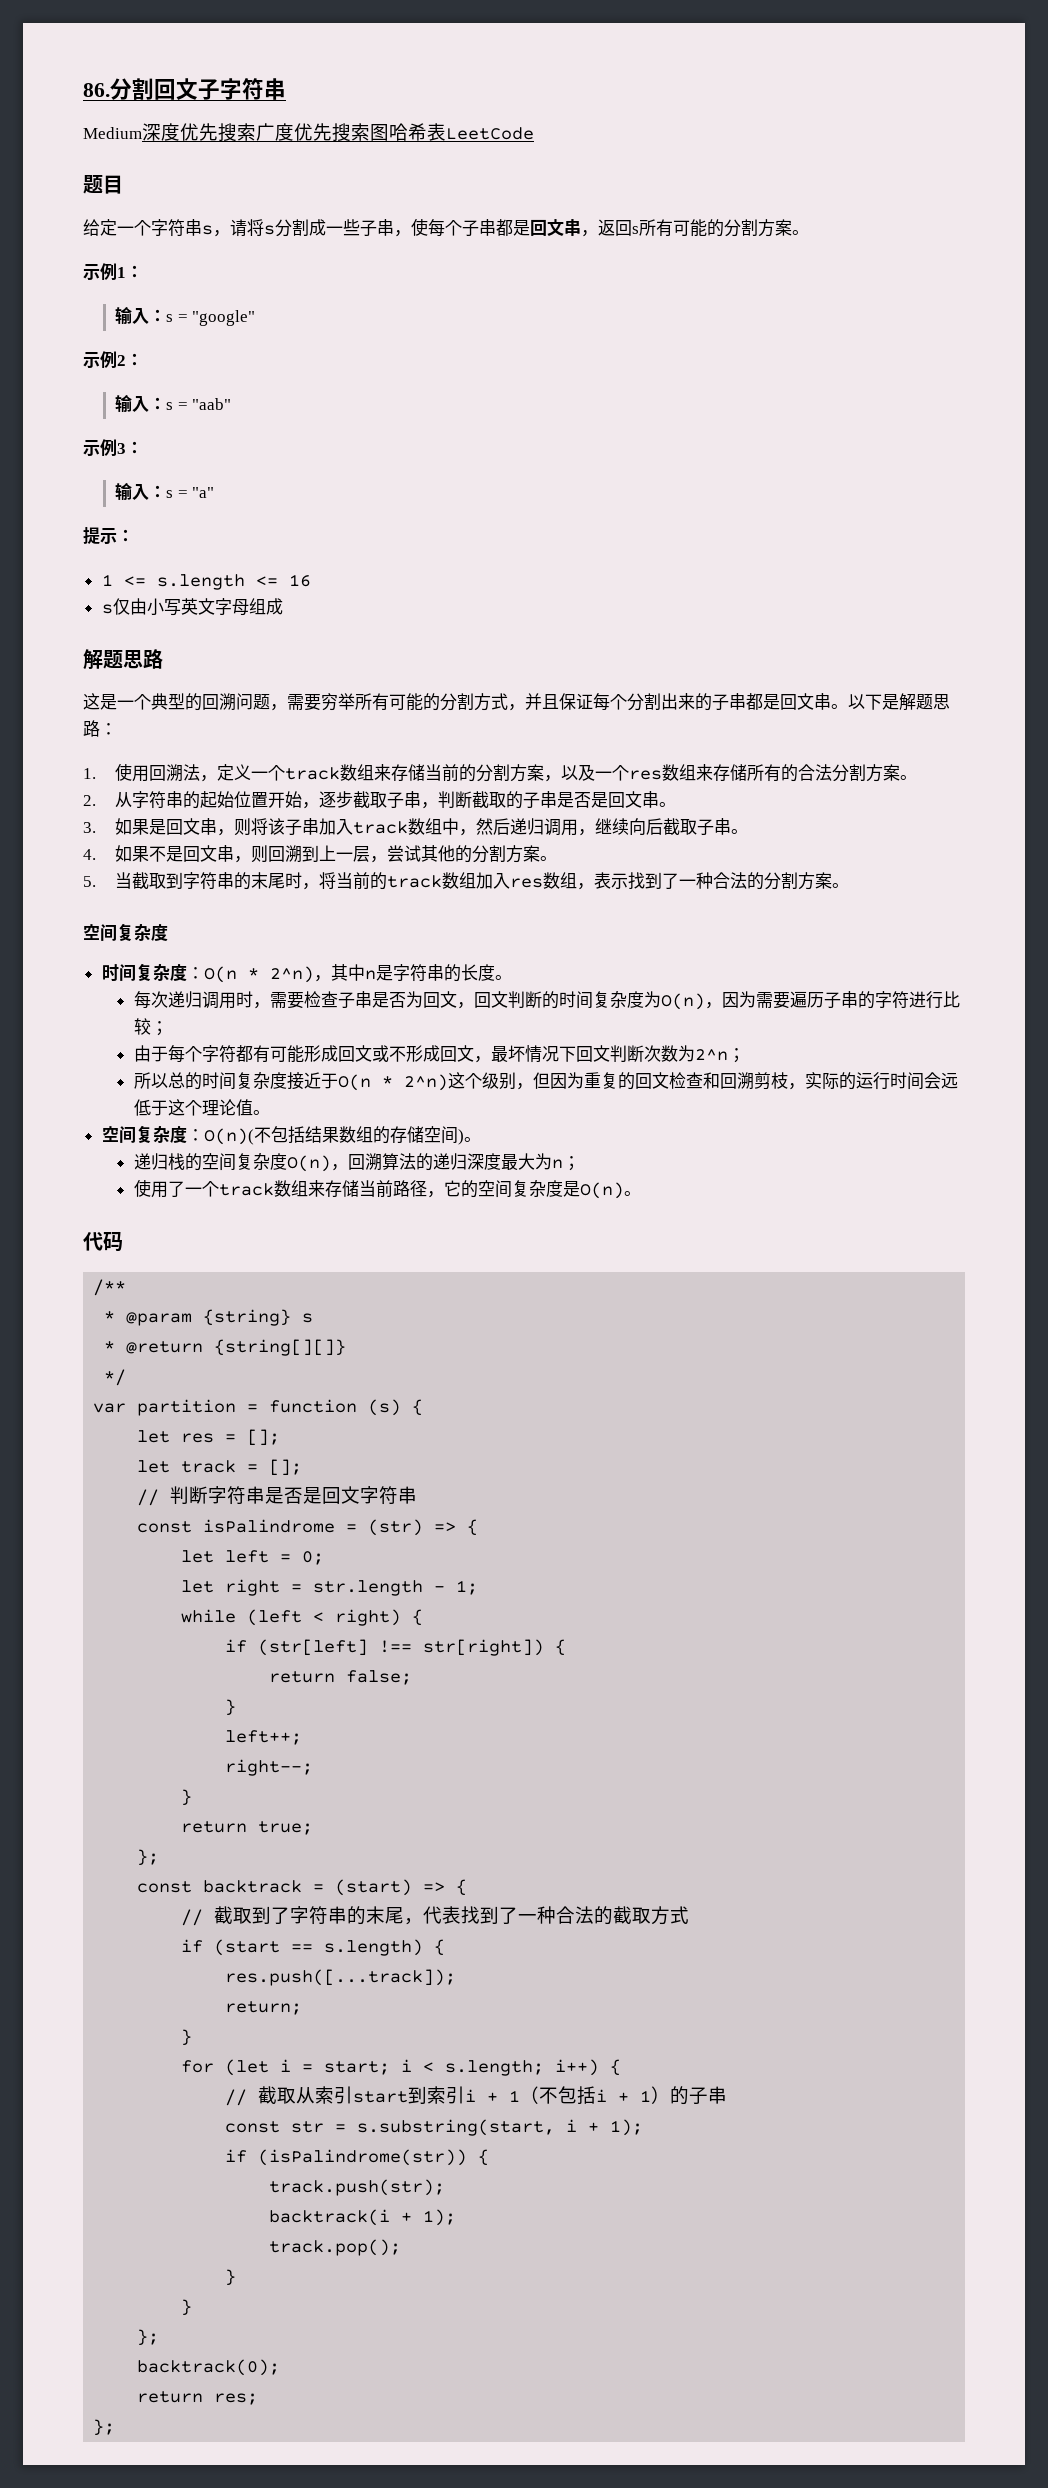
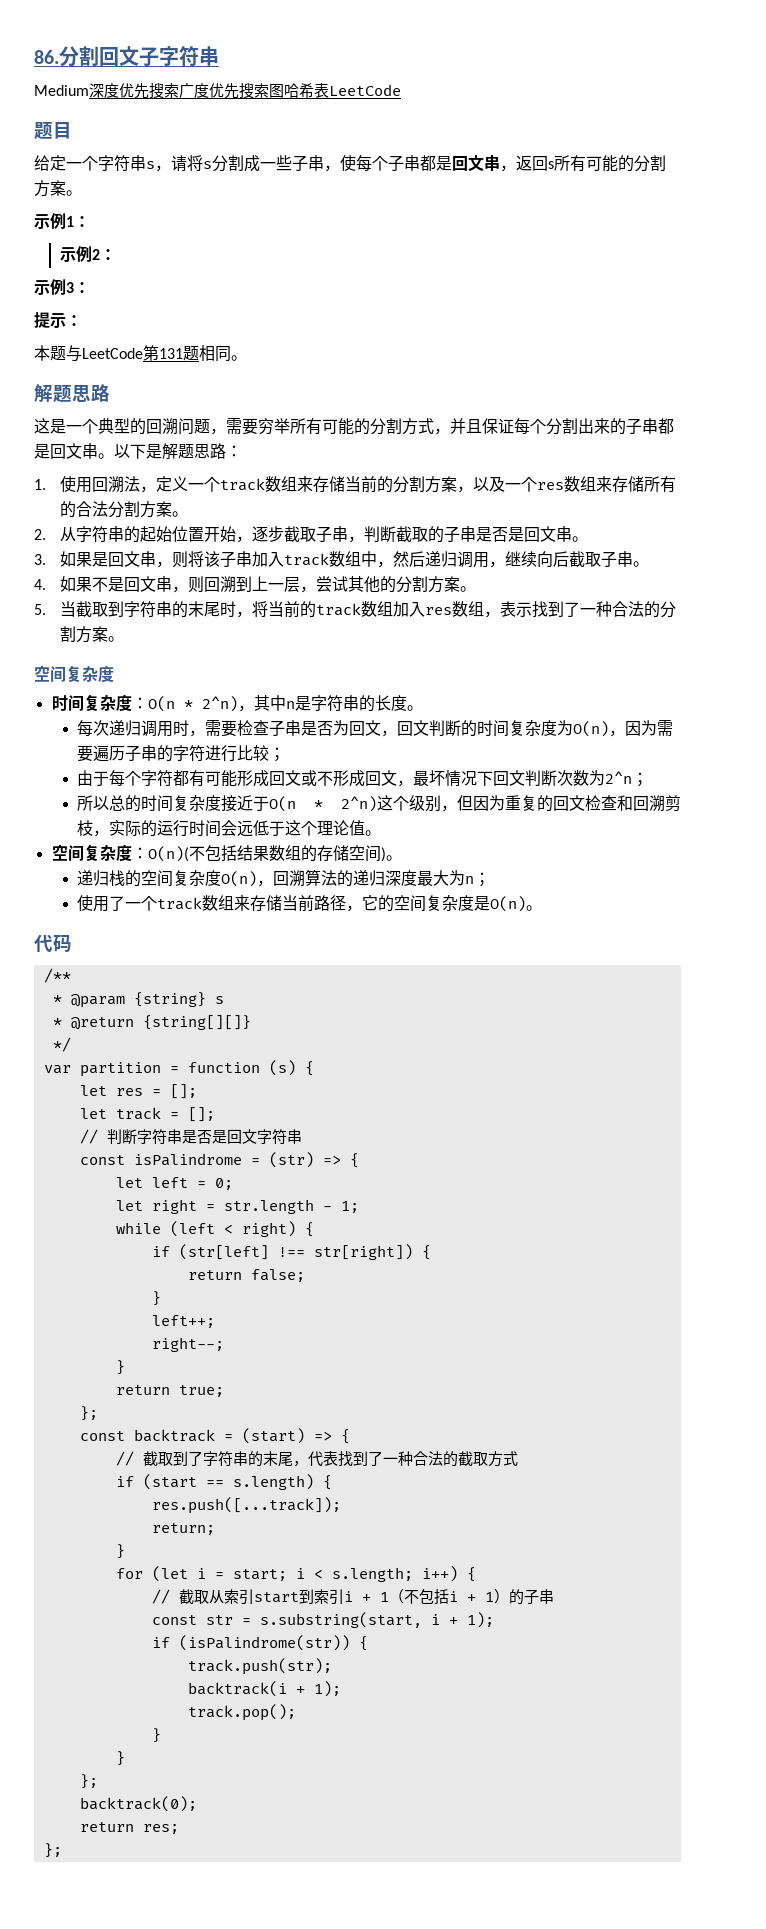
- 输入：s = "google"
  示例2：
- 输入：s = "aab"
  示例3：
- 输入：s = "a"
  提示：
- 1 <= s.length <= 16
- s仅由小写英文字母组成
+ 本题与LeetCode第131题相同。

